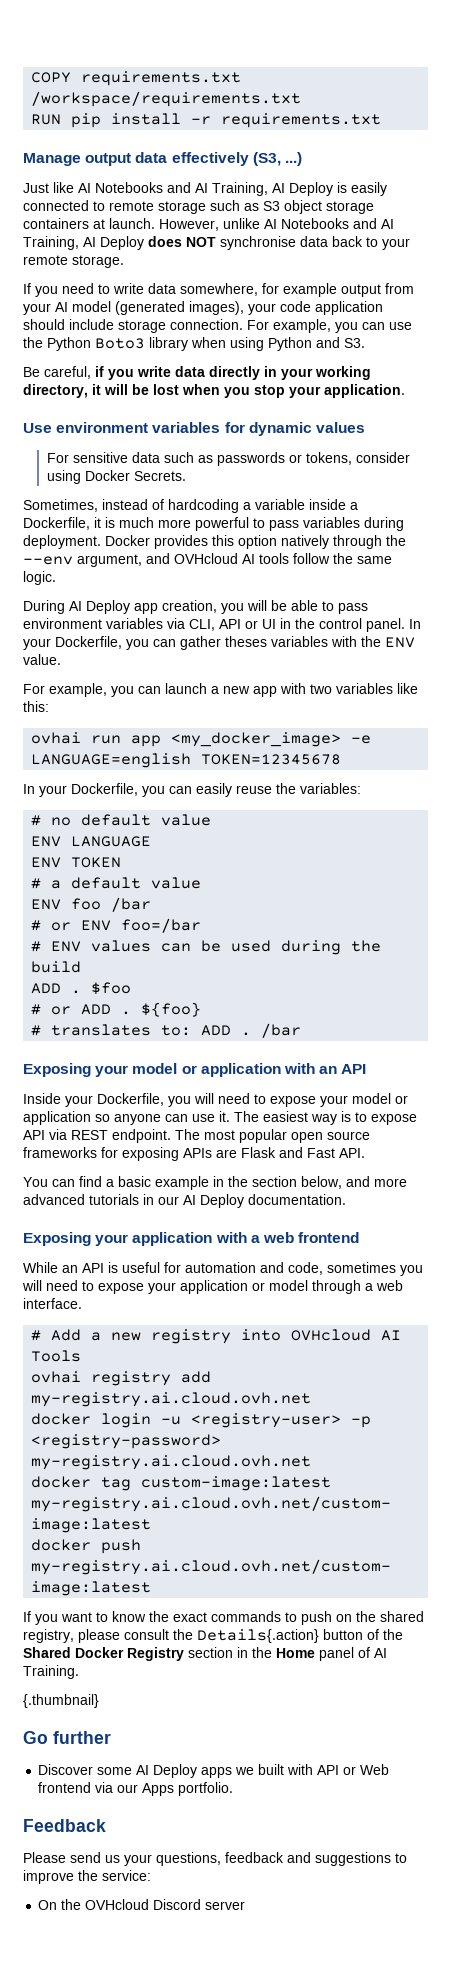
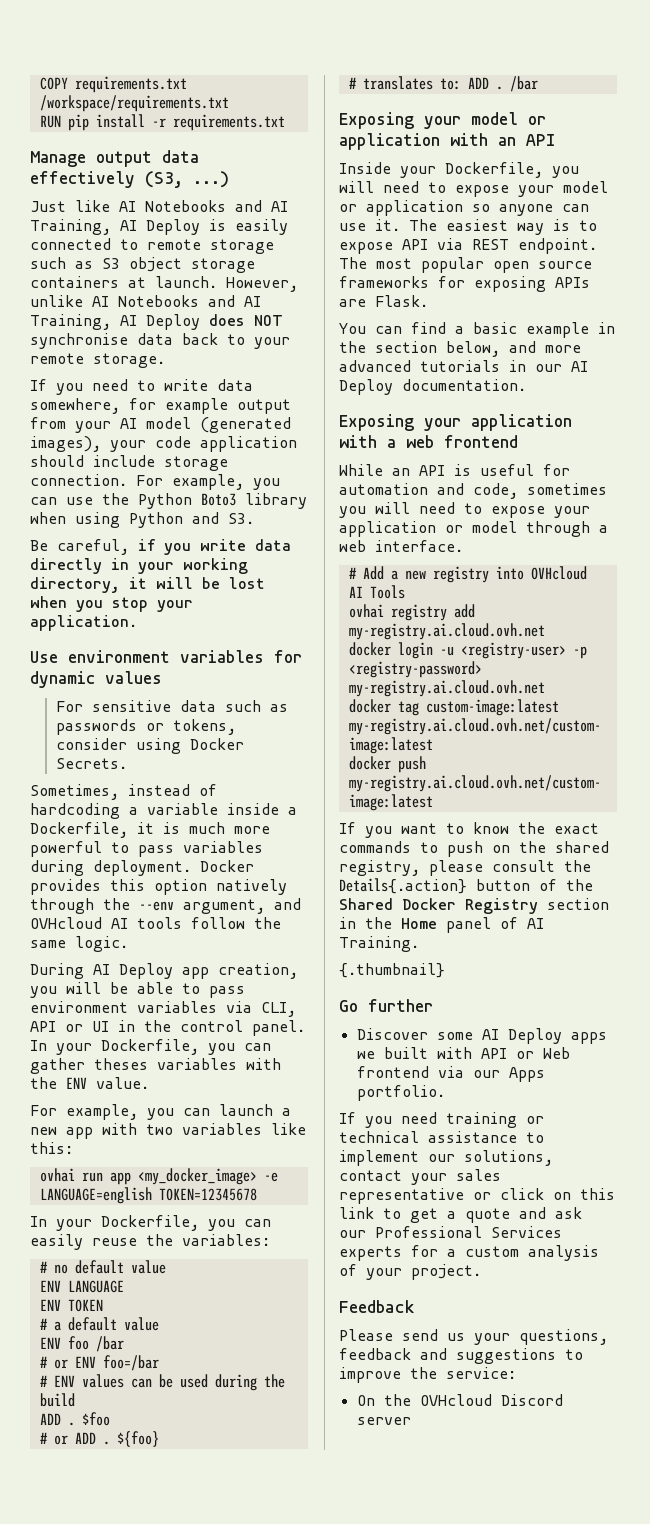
- The most popular open source frameworks for exposing APIs are Flask and Fast API.
+ The most popular open source frameworks for exposing APIs are Flask.
+ If you need training or technical assistance to implement our solutions, contact your sales representative or click on this link to get a quote and ask our Professional Services experts for a custom analysis of your project.

